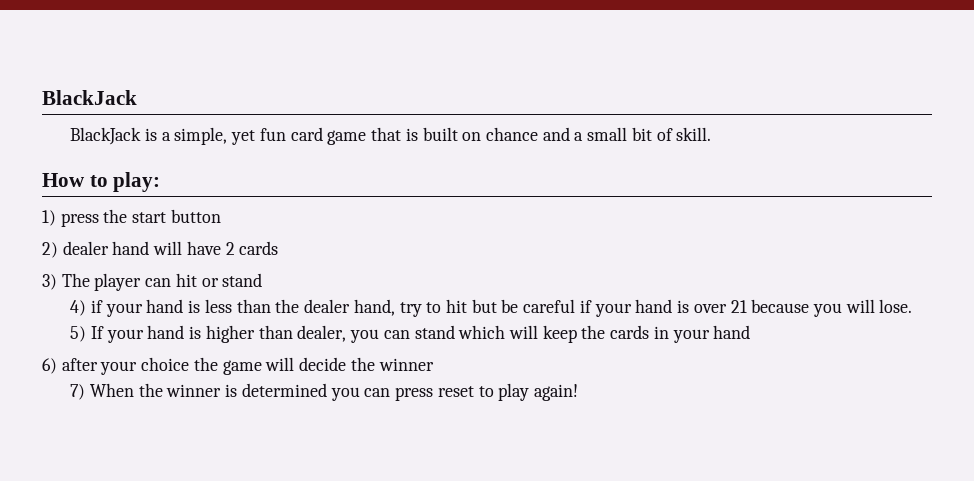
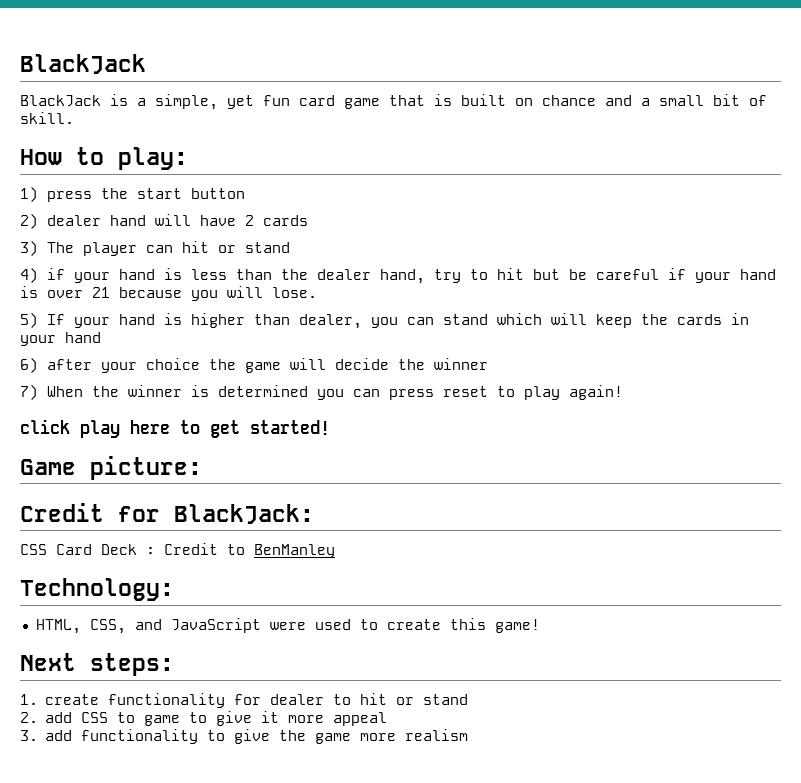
+ click play here to get started!
+ Game picture:
+ Credit for BlackJack:
+ CSS Card Deck : Credit to BenManley
+ Technology:
+ HTML, CSS, and JavaScript were used to create this game!
+ Next steps:
+ 1. create functionality for dealer to hit or stand
+ 2. add CSS to game to give it more appeal
+ 3. add functionality to give the game more realism

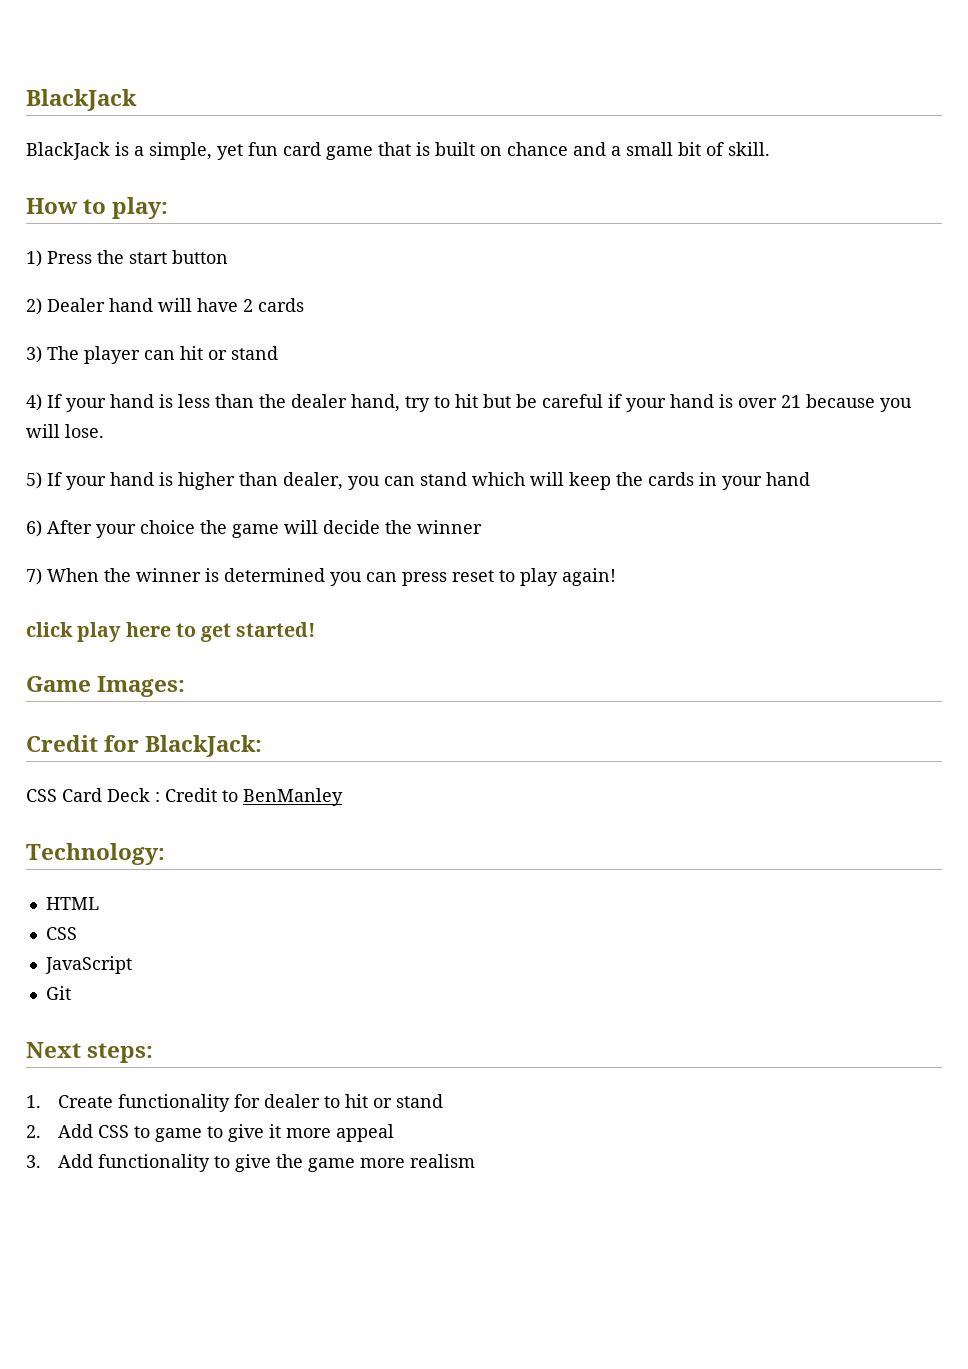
- 1) press the start button
+ 1) Press the start button
- 2) dealer hand will have 2 cards
+ 2) Dealer hand will have 2 cards
- 4) if your hand is less than the dealer hand, try to hit but be careful if your hand is over 21 because you will lose.
+ 4) If your hand is less than the dealer hand, try to hit but be careful if your hand is over 21 because you will lose.
- 6) after your choice the game will decide the winner
+ 6) After your choice the game will decide the winner
- Game picture:
+ Game Images:
- HTML, CSS, and JavaScript were used to create this game!
+ HTML
+ CSS
+ JavaScript
+ Git
- 1. create functionality for dealer to hit or stand
+ 1. Create functionality for dealer to hit or stand
- 2. add CSS to game to give it more appeal
+ 2. Add CSS to game to give it more appeal
- 3. add functionality to give the game more realism
+ 3. Add functionality to give the game more realism

